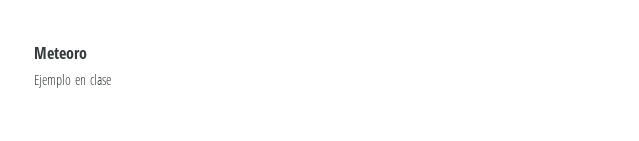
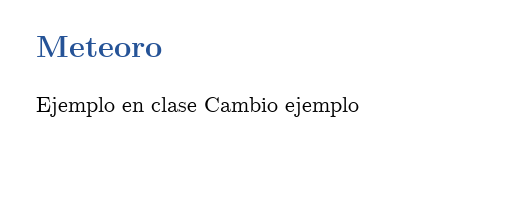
- Ejemplo en clase
+ Ejemplo en clase Cambio ejemplo

